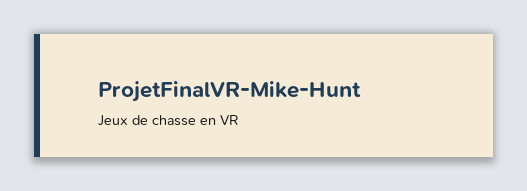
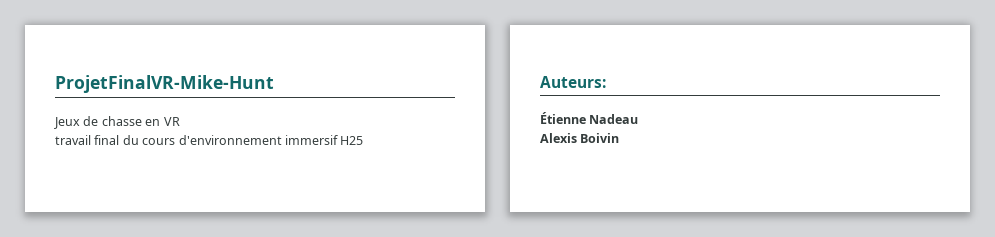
+ travail final du cours d'environnement immersif H25
+ Auteurs:
+ Étienne Nadeau
+ Alexis Boivin

